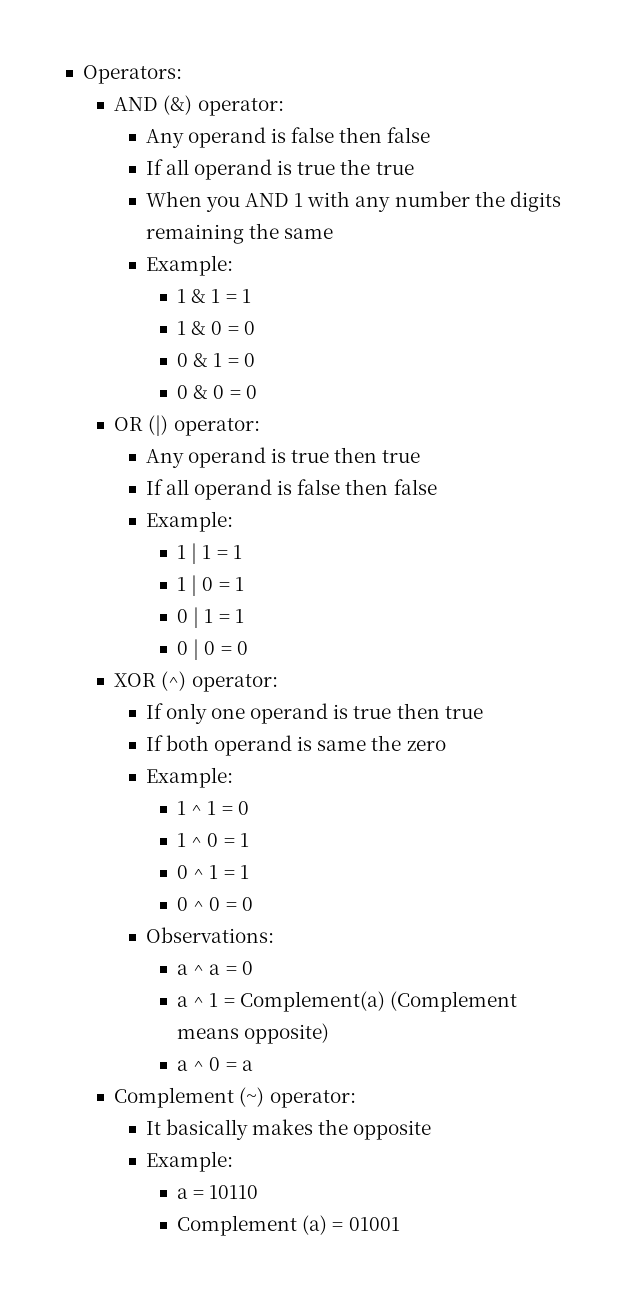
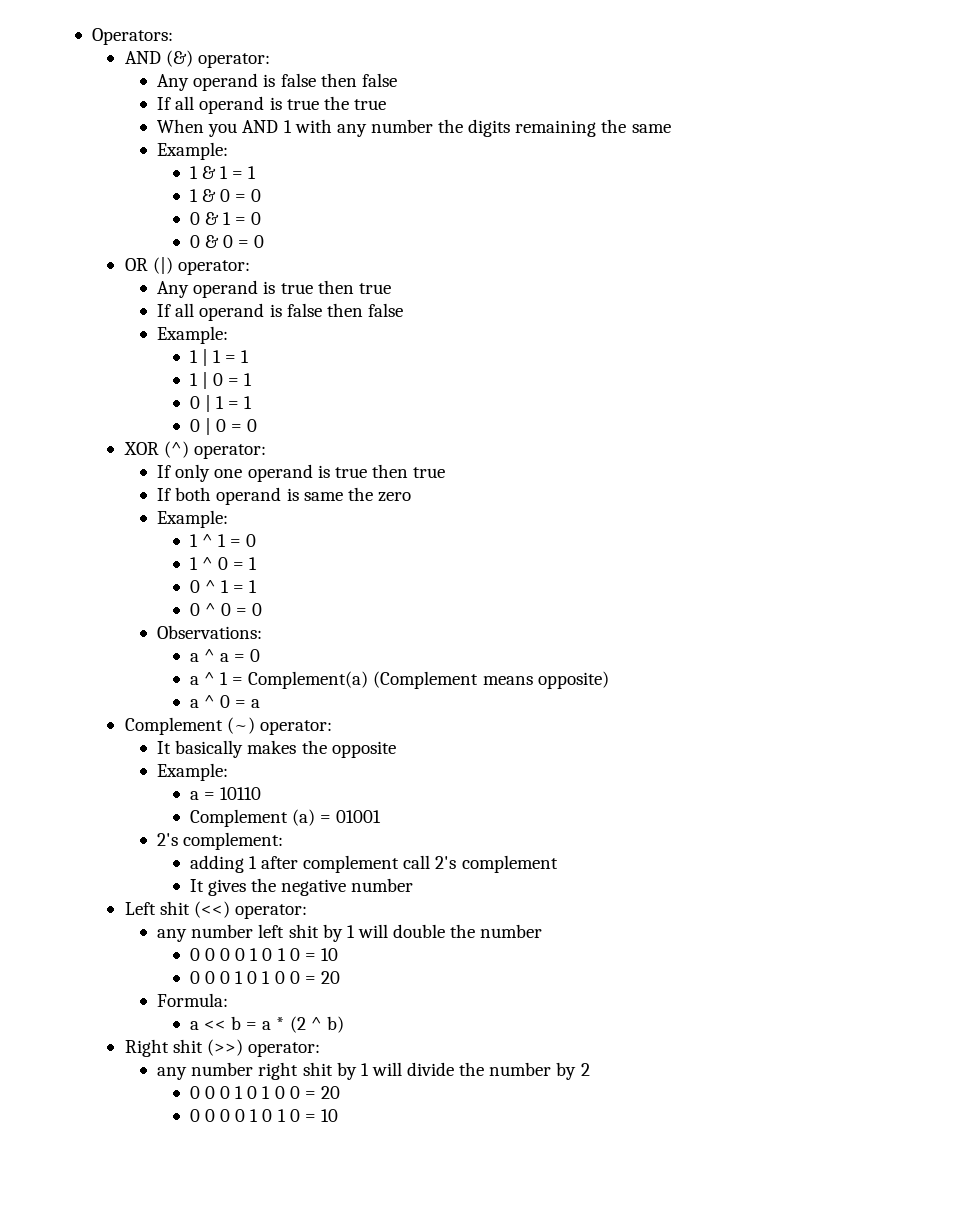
+ 2's complement:
+ adding 1 after complement call 2's complement
+ It gives the negative number
+ Left shit (<<) operator:
+ any number left shit by 1 will double the number
+ 0 0 0 0 1 0 1 0 = 10
+ 0 0 0 1 0 1 0 0 = 20
+ Formula:
+ a << b = a * (2 ^ b)
+ Right shit (>>) operator:
+ any number right shit by 1 will divide the number by 2
+ 0 0 0 1 0 1 0 0 = 20
+ 0 0 0 0 1 0 1 0 = 10

